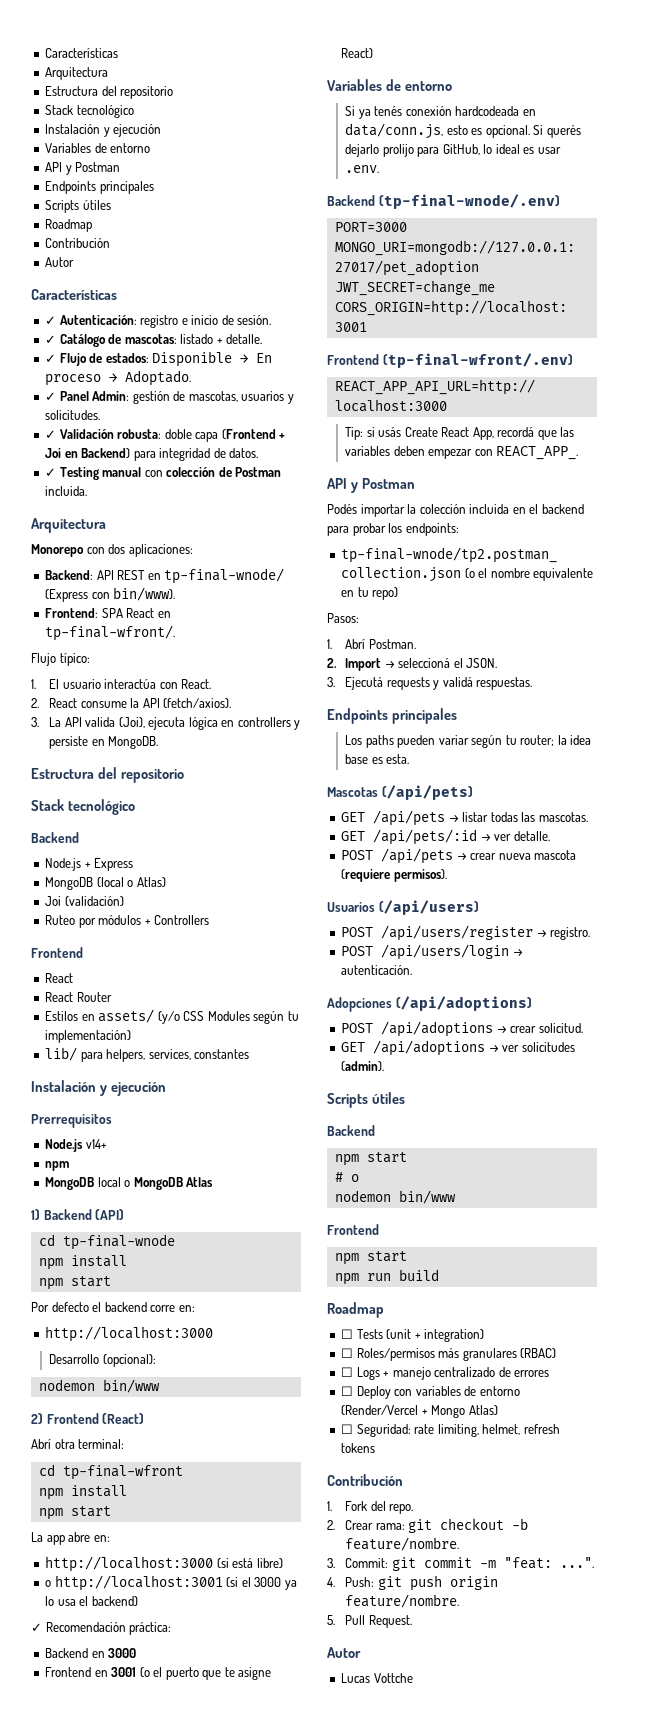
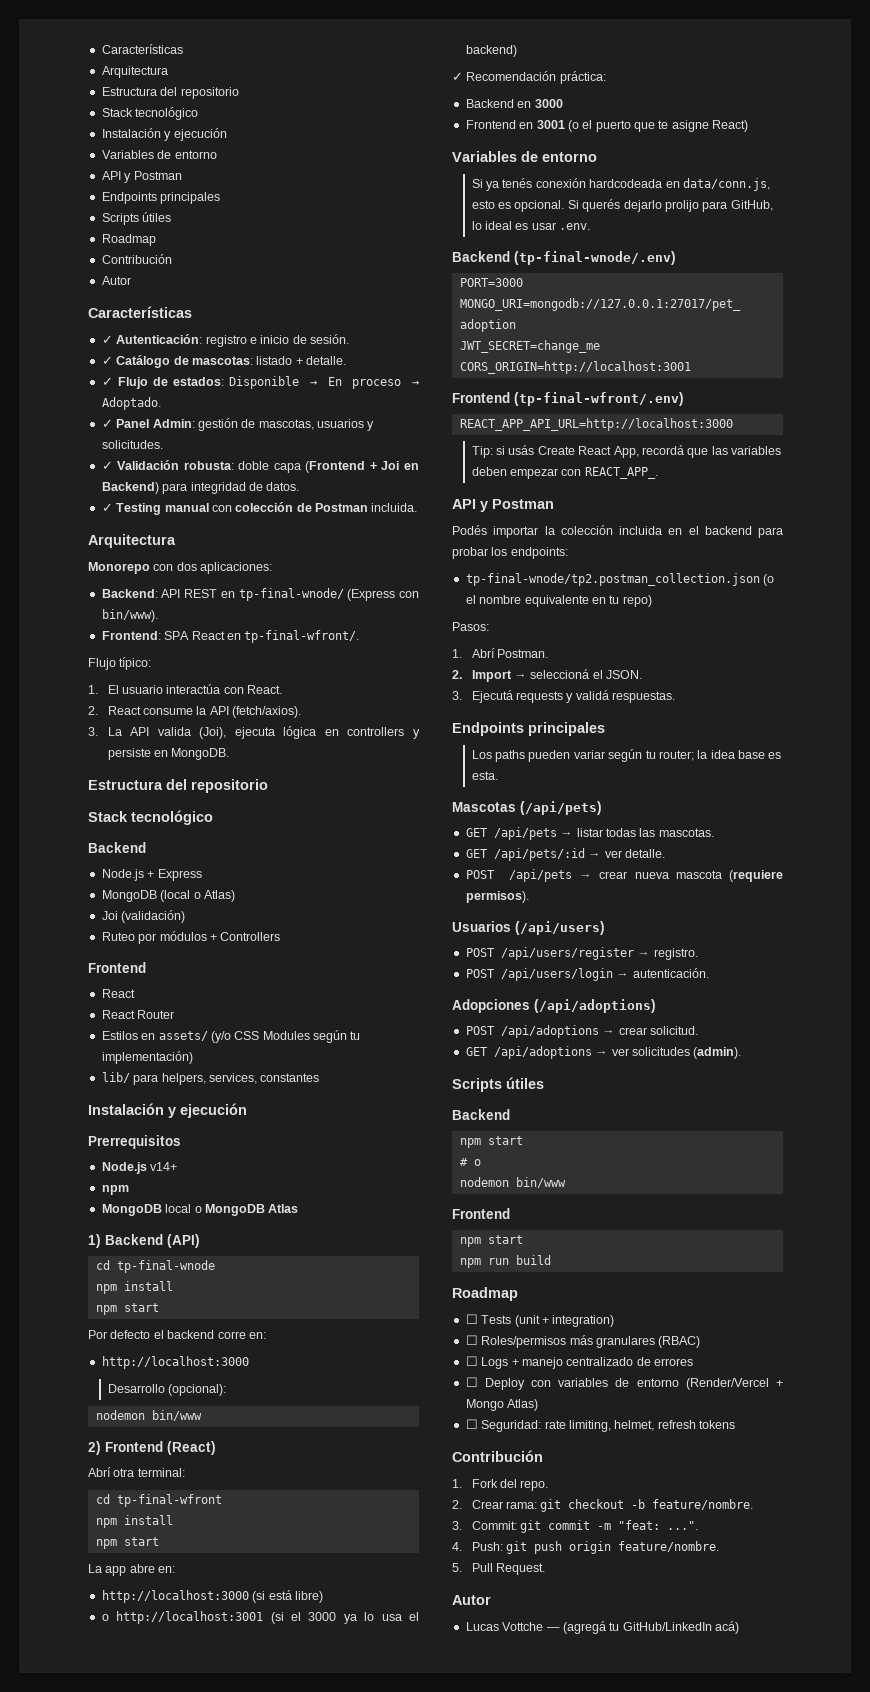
- Lucas Vottche
+ Lucas Vottche — (agregá tu GitHub/LinkedIn acá)

